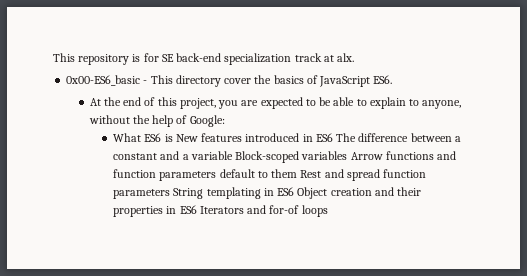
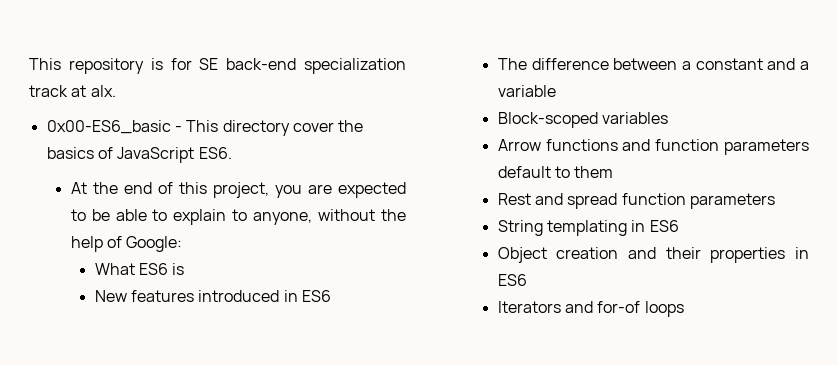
- What ES6 is New features introduced in ES6 The difference between a constant and a variable Block-scoped variables Arrow functions and function parameters default to them Rest and spread function parameters String templating in ES6 Object creation and their properties in ES6 Iterators and for-of loops
+ What ES6 is
+ New features introduced in ES6
+ The difference between a constant and a variable
+ Block-scoped variables
+ Arrow functions and function parameters default to them
+ Rest and spread function parameters
+ String templating in ES6
+ Object creation and their properties in ES6
+ Iterators and for-of loops

